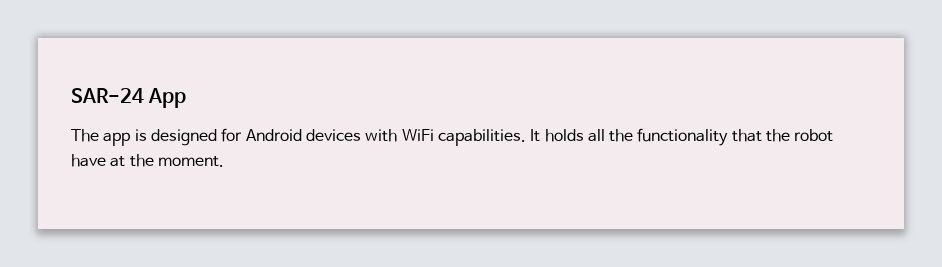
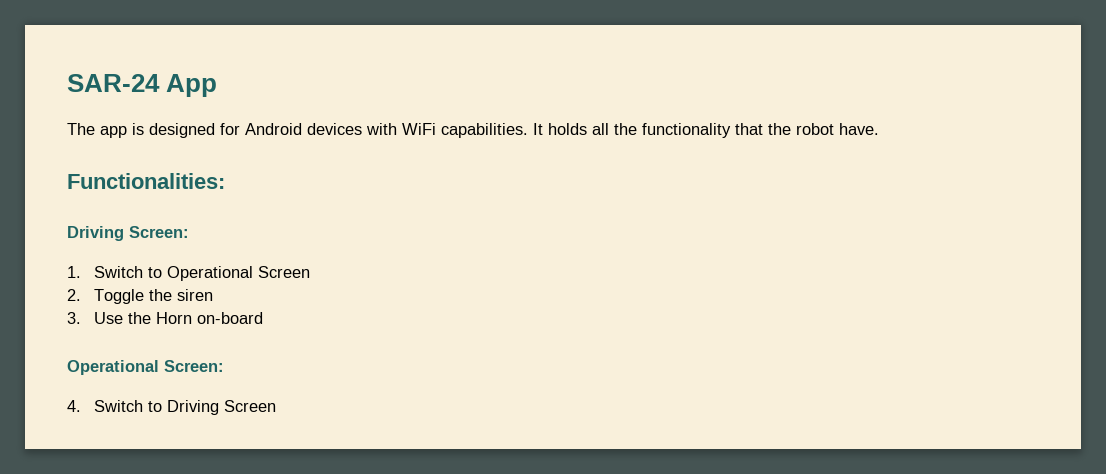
- It holds all the functionality that the robot have at the moment.
+ It holds all the functionality that the robot have.
+ Functionalities:
+ Driving Screen:
+ 1. Switch to Operational Screen
+ 2. Toggle the siren
+ 3. Use the Horn on-board
+ Operational Screen:
+ 4. Switch to Driving Screen

